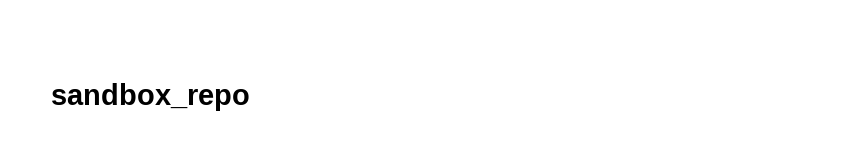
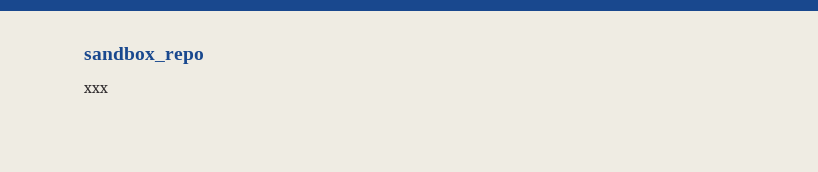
+ xxx

